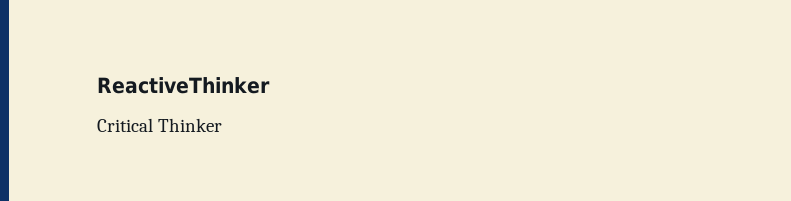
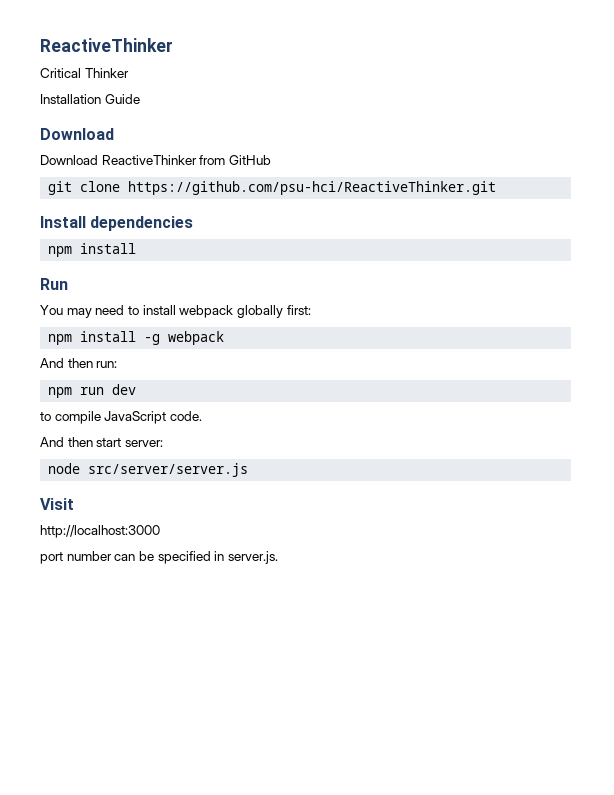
+ Installation Guide
+ Download
+ Download ReactiveThinker from GitHub
+ git clone https://github.com/psu-hci/ReactiveThinker.git
+ Install dependencies
+ npm install
+ Run
+ You may need to install webpack globally first:
+ npm install -g webpack
+ And then run:
+ npm run dev
+ to compile JavaScript code.
+ And then start server:
+ node src/server/server.js
+ Visit
+ http://localhost:3000
+ port number can be specified in server.js.

